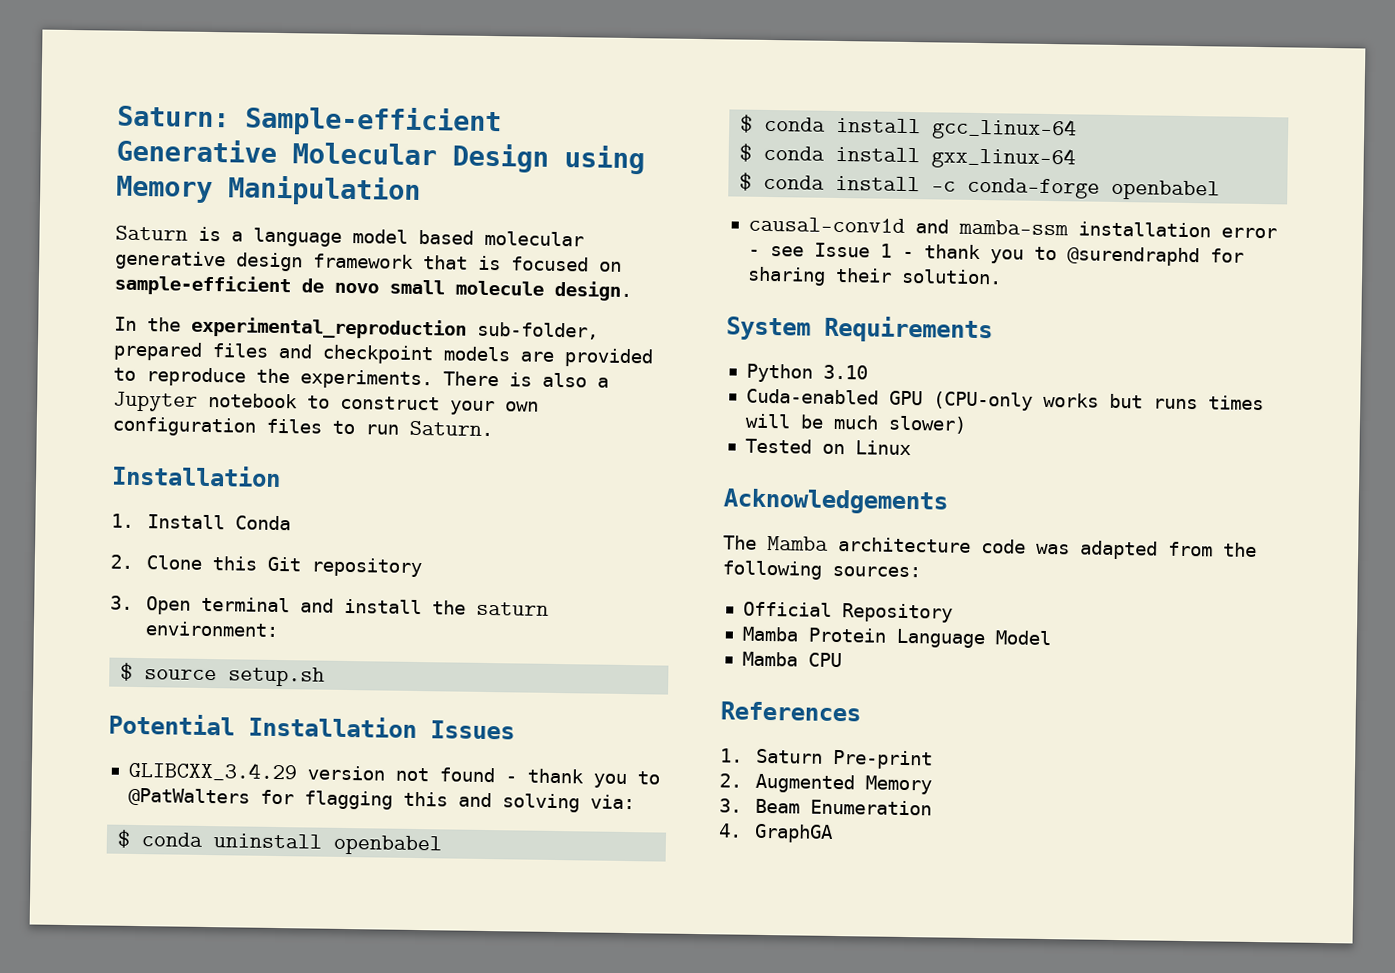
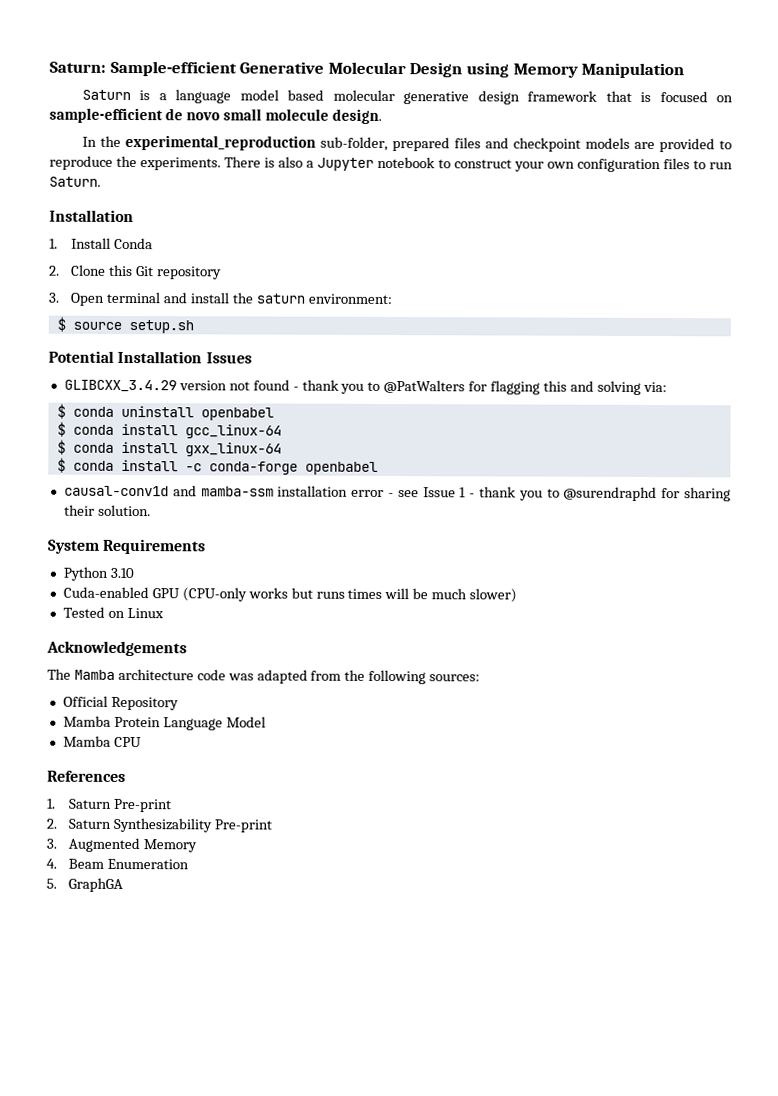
- 2. Augmented Memory
+ 2. Saturn Synthesizability Pre-print
+ 3. Augmented Memory
- 3. Beam Enumeration
+ 4. Beam Enumeration
- 4. GraphGA
+ 5. GraphGA

